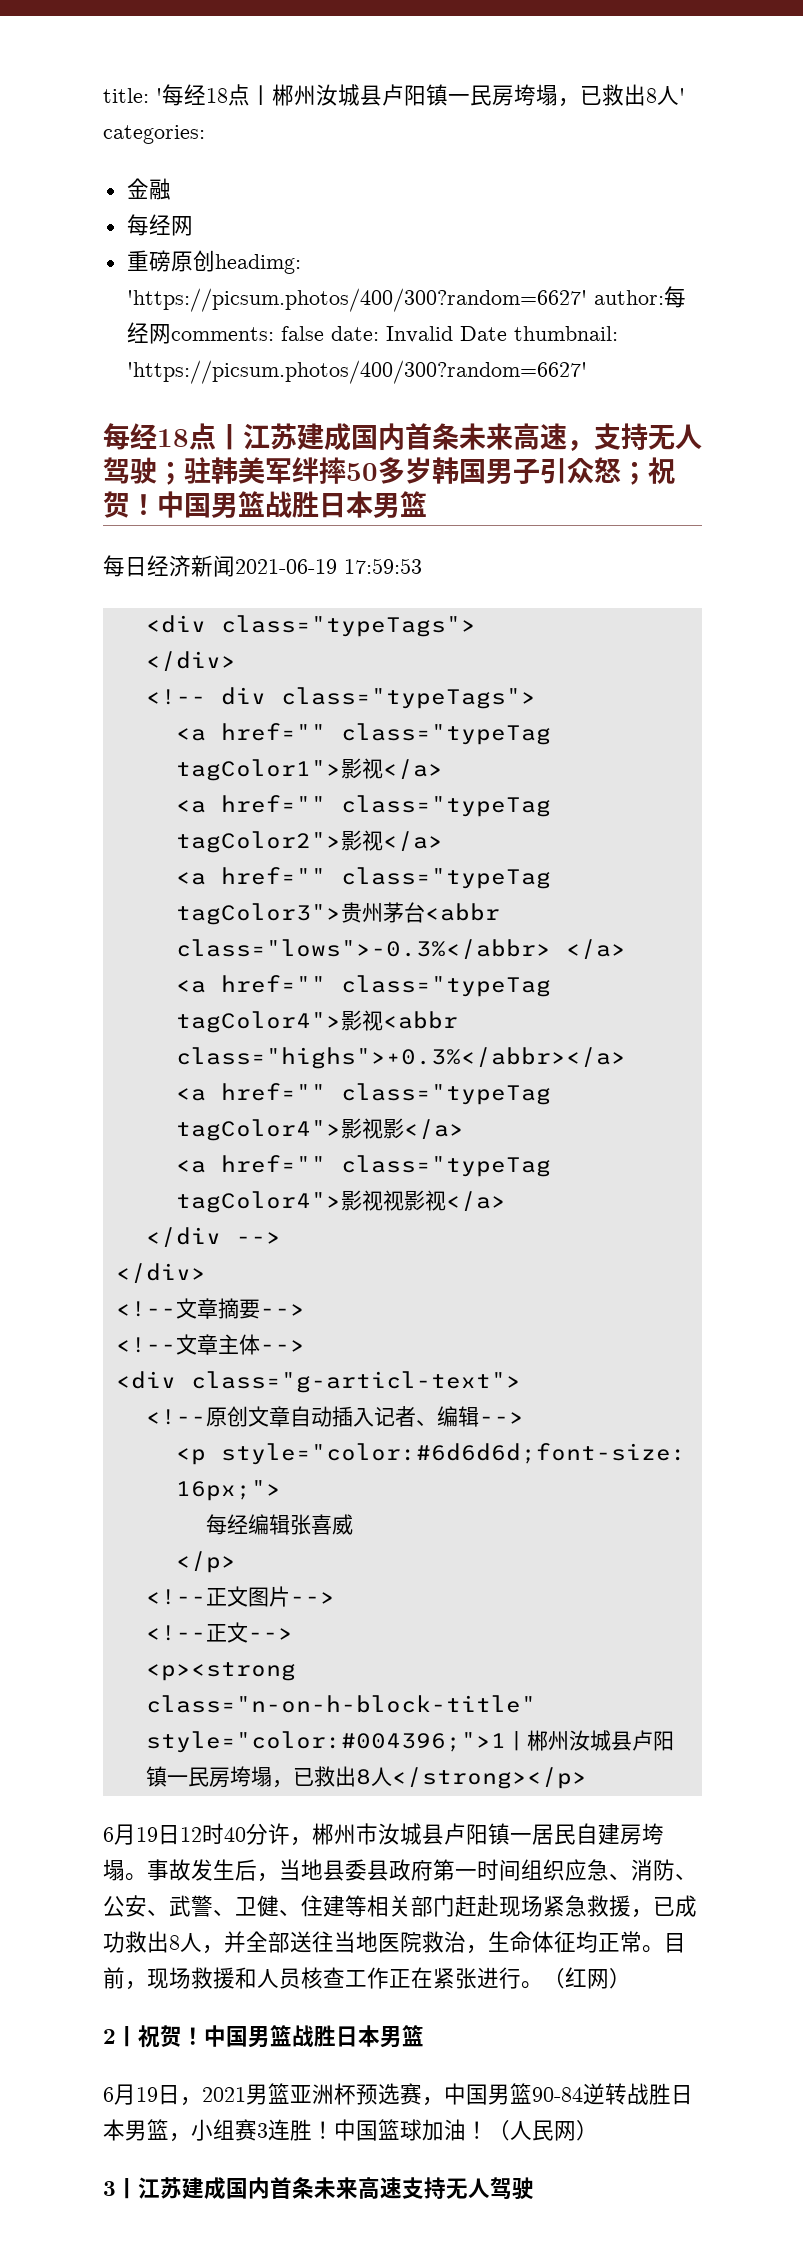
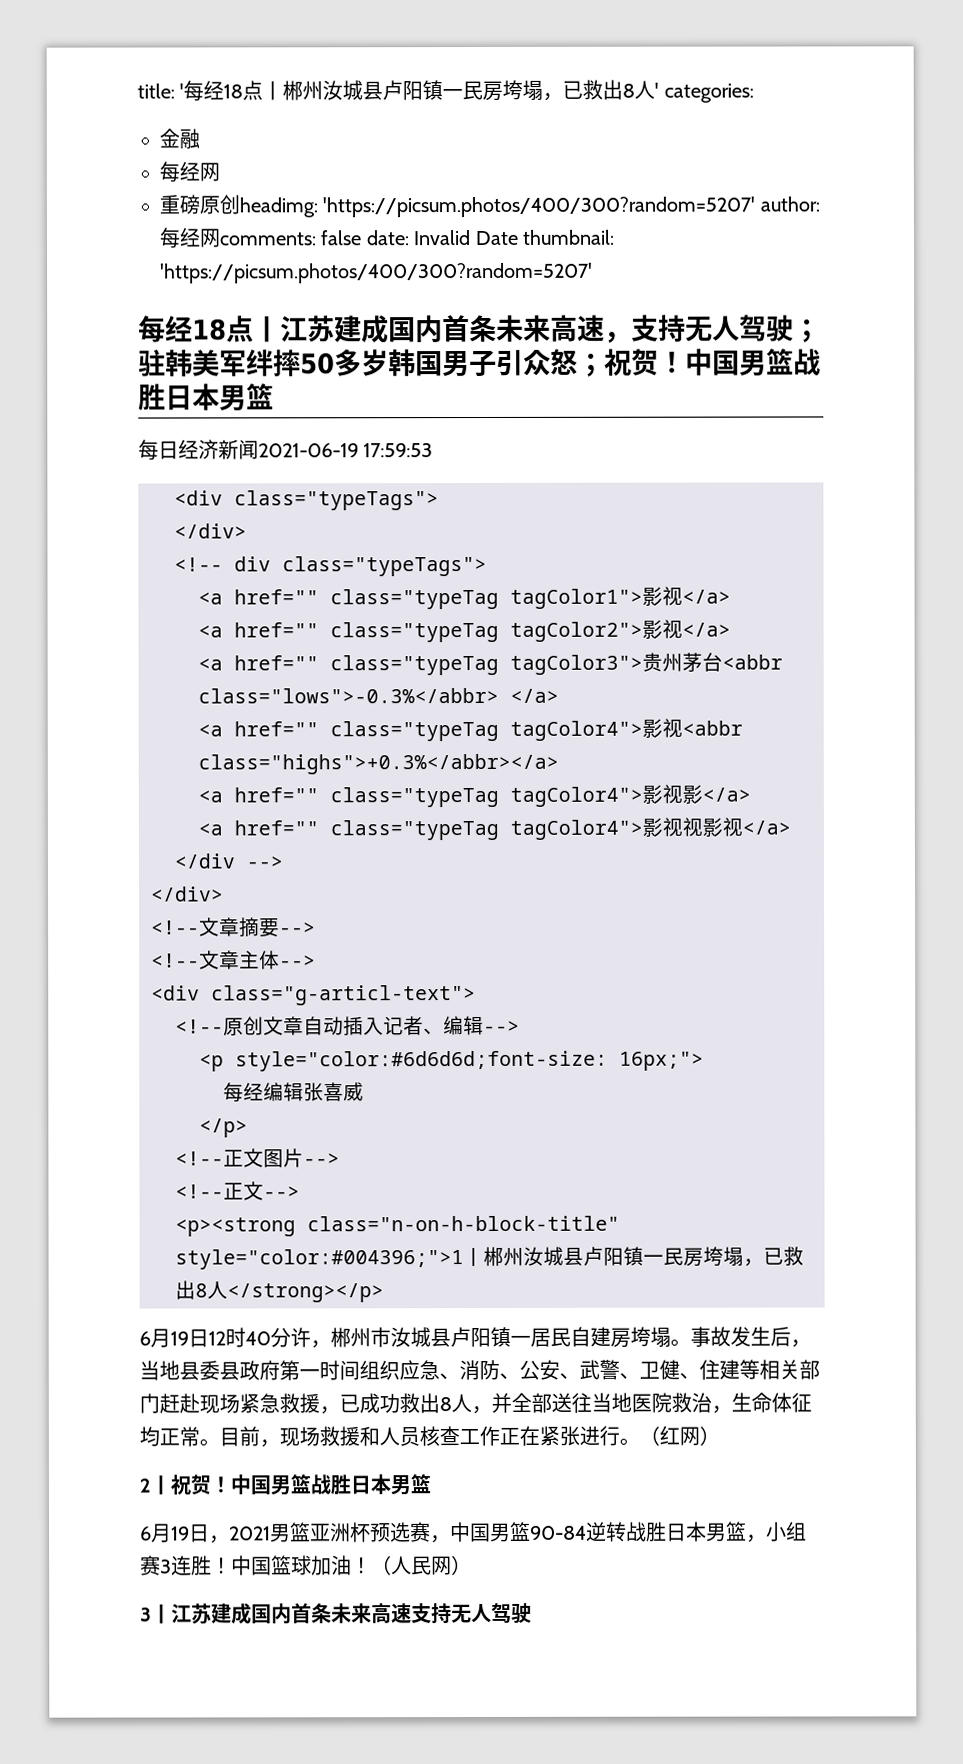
- 重磅原创headimg: 'https://picsum.photos/400/300?random=6627' author:每经网comments: false date: Invalid Date thumbnail: 'https://picsum.photos/400/300?random=6627'
+ 重磅原创headimg: 'https://picsum.photos/400/300?random=5207' author:每经网comments: false date: Invalid Date thumbnail: 'https://picsum.photos/400/300?random=5207'

